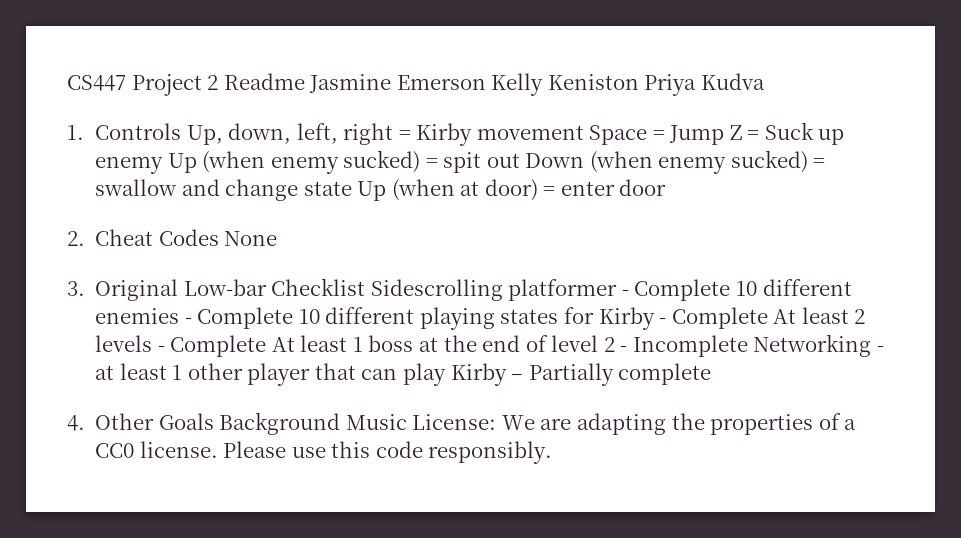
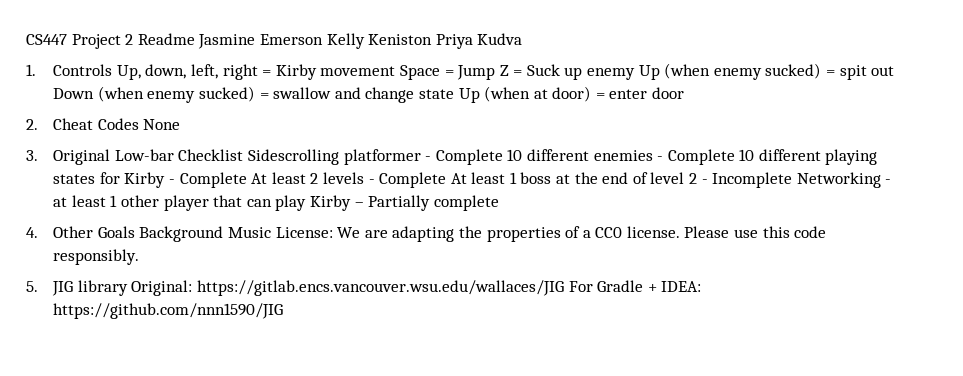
+ 5. JIG library Original: https://gitlab.encs.vancouver.wsu.edu/wallaces/JIG For Gradle + IDEA: https://github.com/nnn1590/JIG

